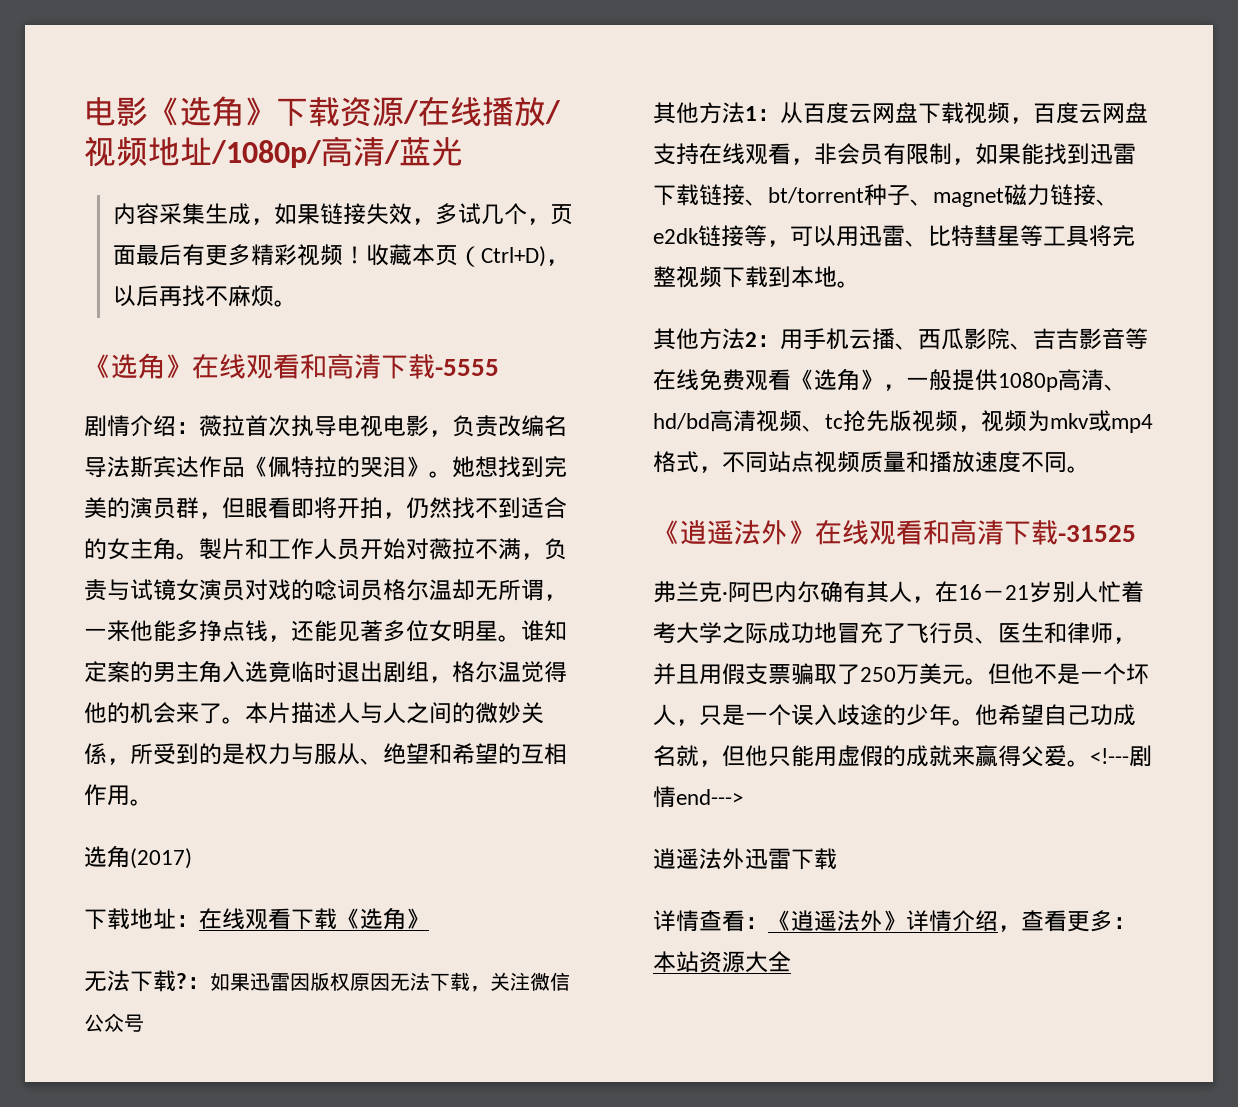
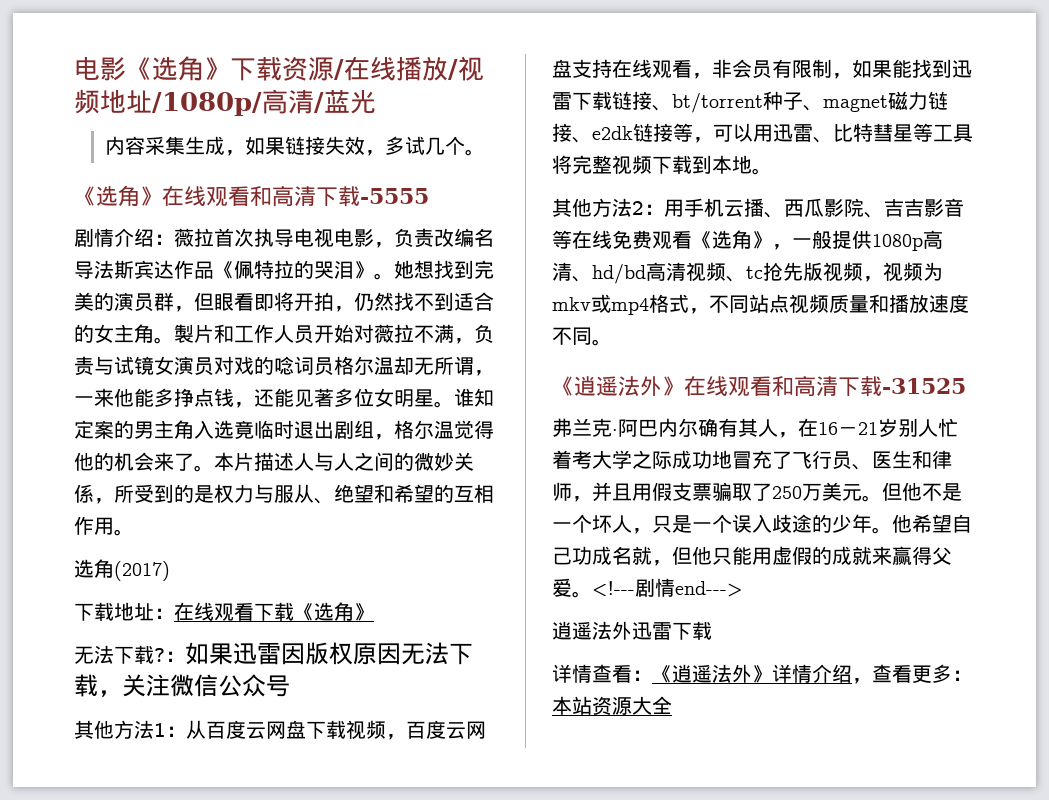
- 内容采集生成，如果链接失效，多试几个，页面最后有更多精彩视频！收藏本页（Ctrl+D)，以后再找不麻烦。
+ 内容采集生成，如果链接失效，多试几个。

